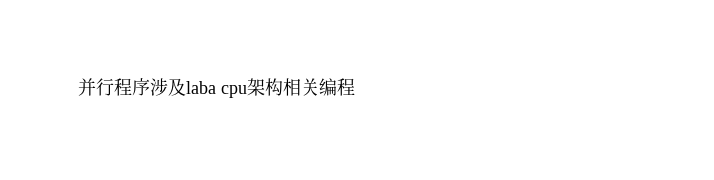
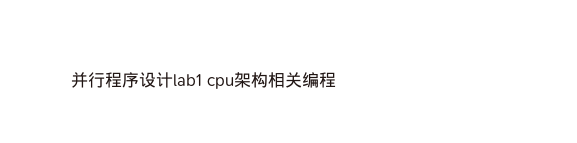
- 并行程序涉及laba cpu架构相关编程
+ 并行程序设计lab1 cpu架构相关编程

